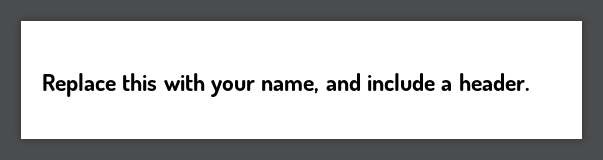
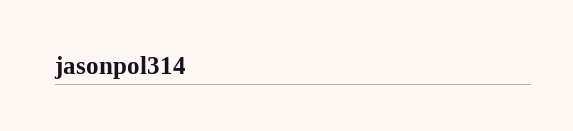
- Replace this with your name, and include a header.
+ jasonpol314

